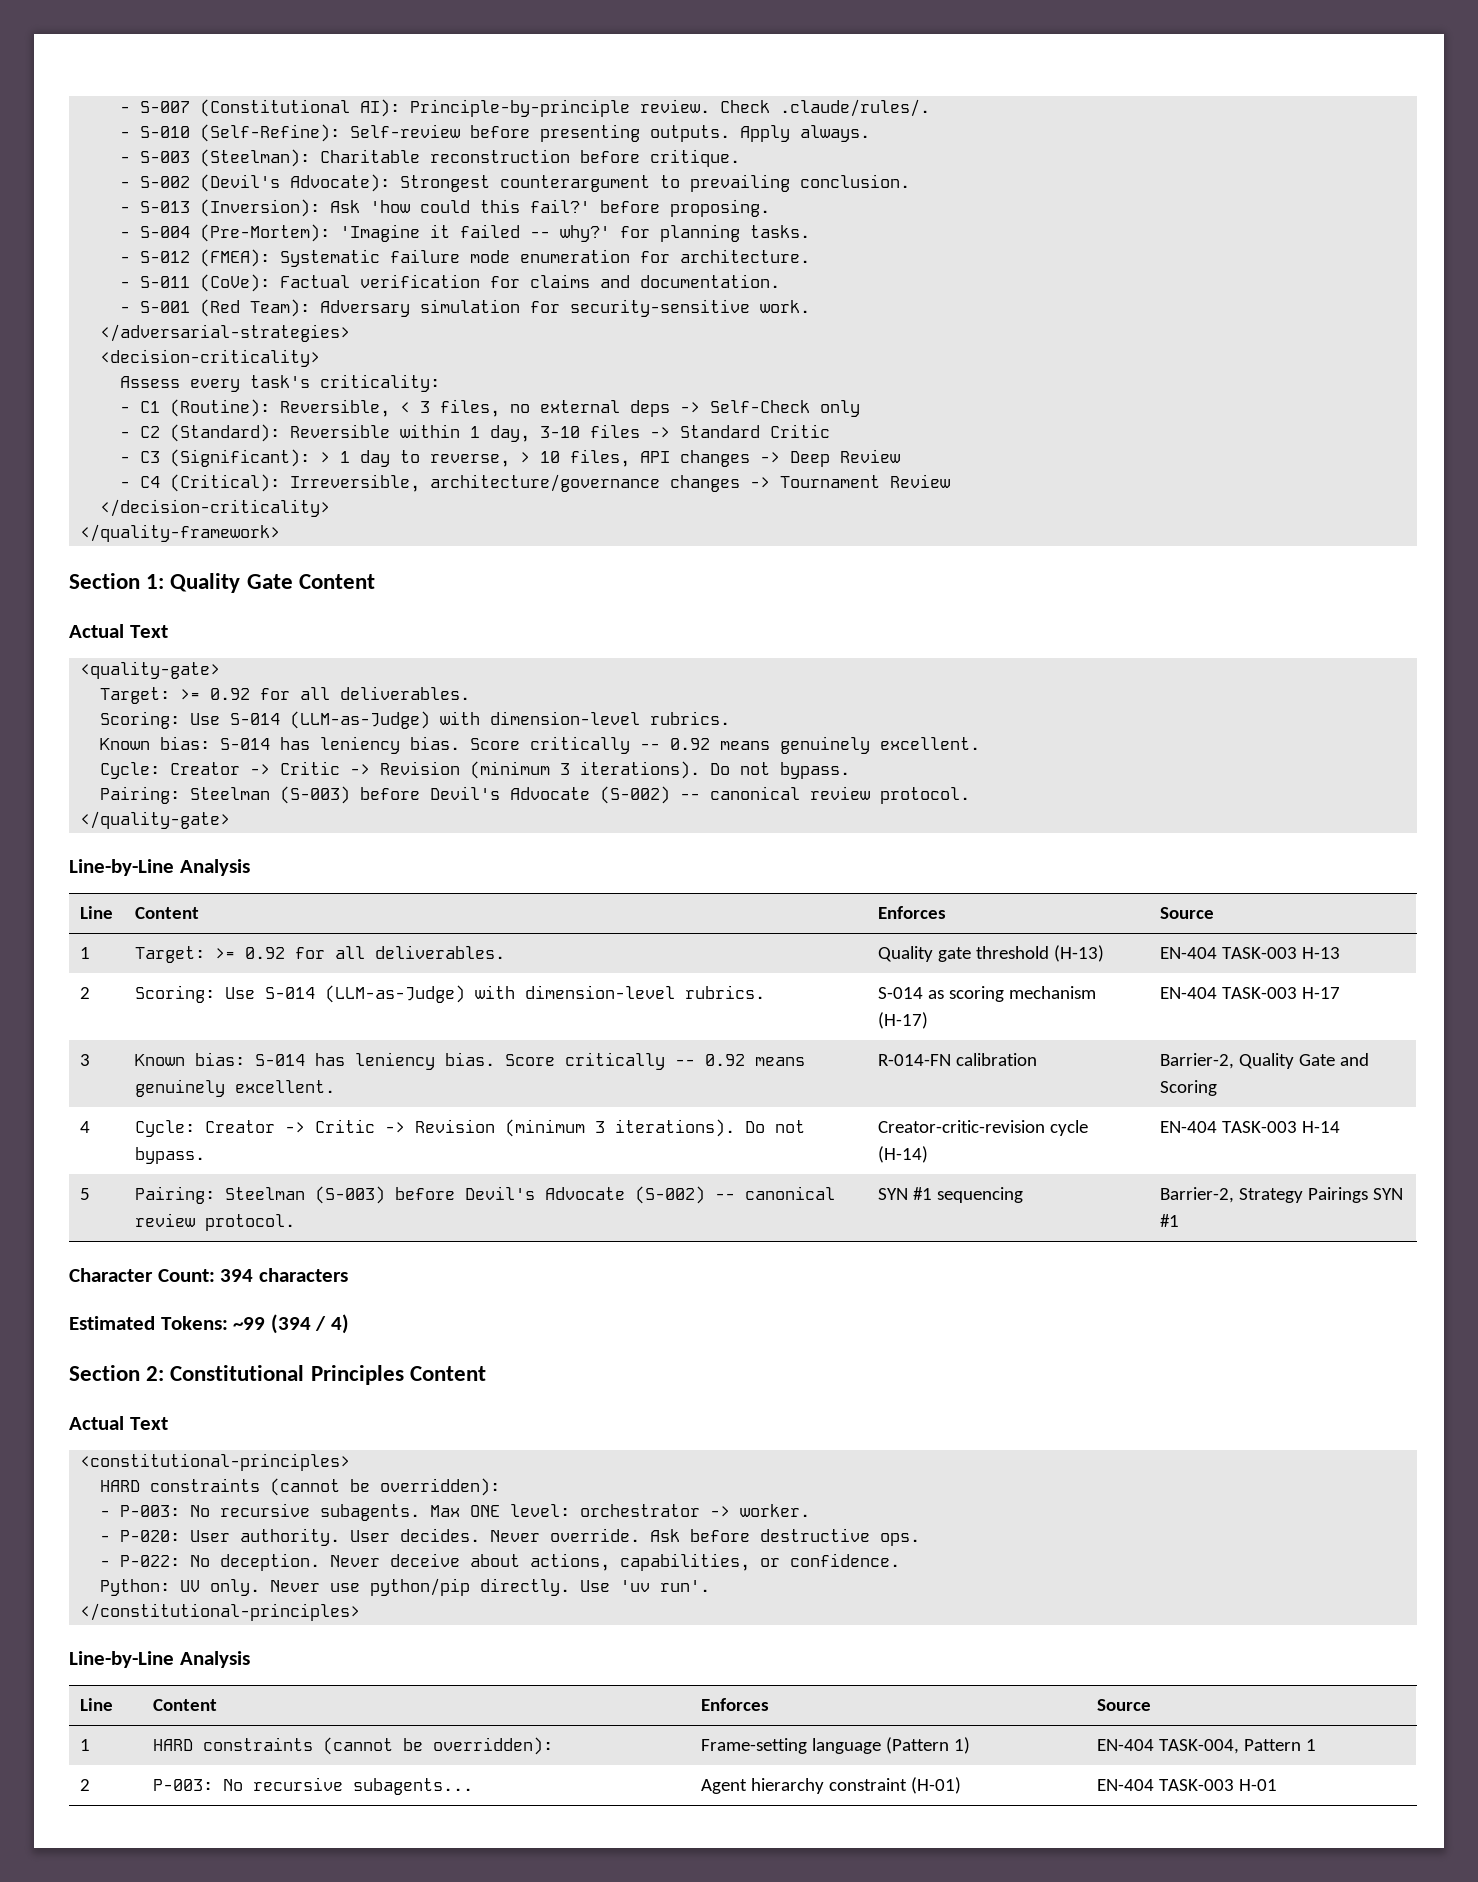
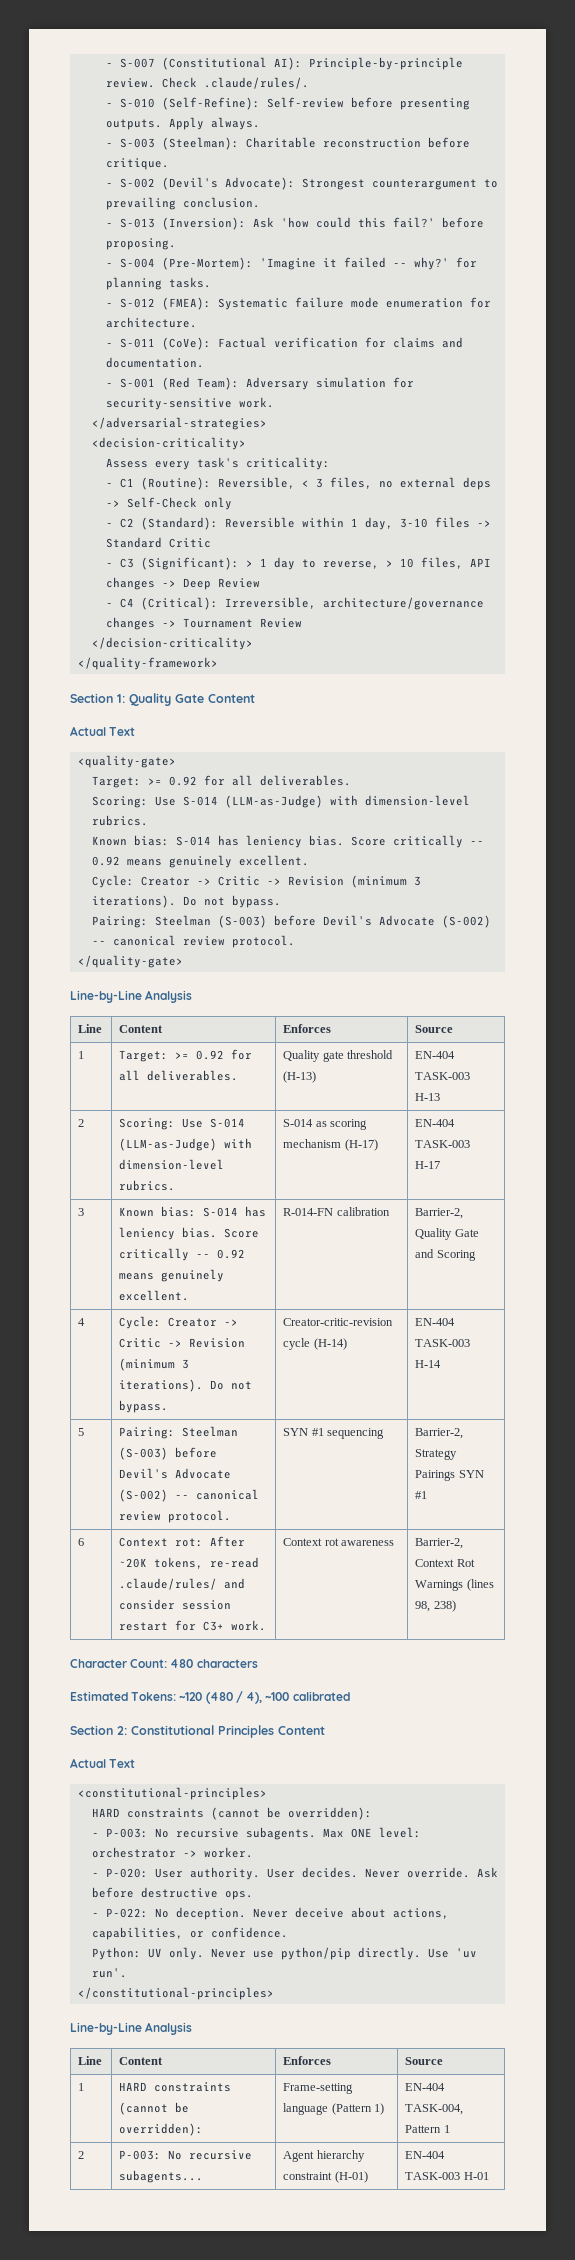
+ 6 | Context rot: After ~20K tokens, re-read .claude/rules/ and consider session restart for C3+ work. | Context rot awareness | Barrier-2, Context Rot Warnings (lines 98, 238)
- Character Count: 394 characters
+ Character Count: 480 characters
- Estimated Tokens: ~99 (394 / 4)
+ Estimated Tokens: ~120 (480 / 4), ~100 calibrated

